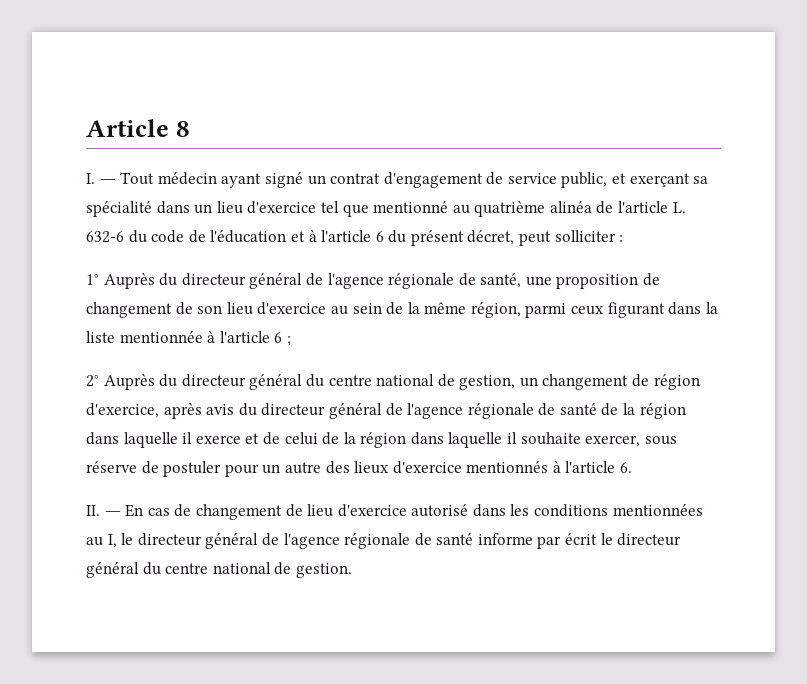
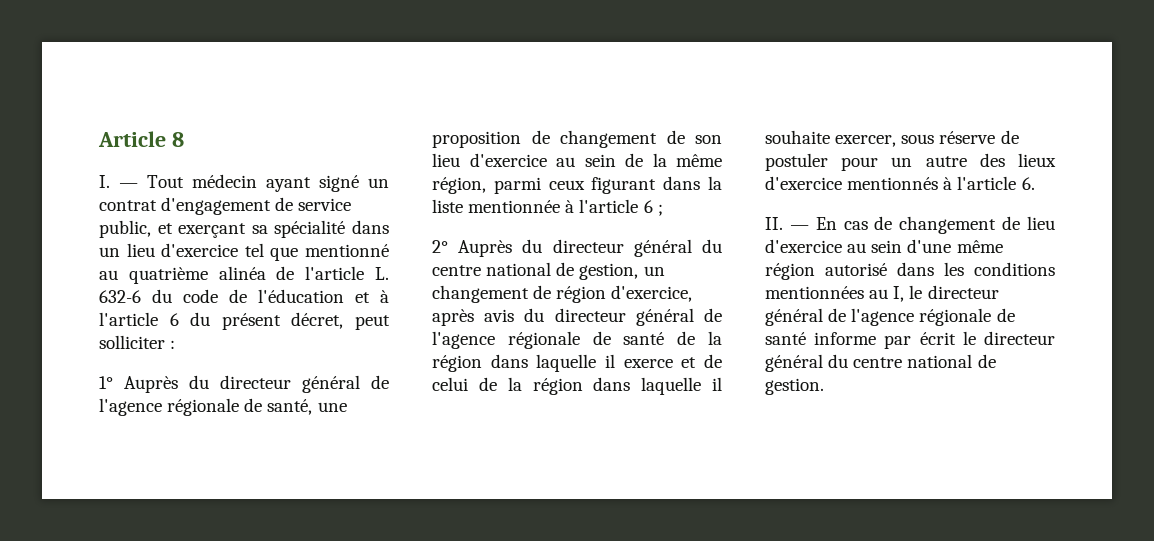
- II. ― En cas de changement de lieu d'exercice autorisé dans les conditions mentionnées au I, le directeur général de l'agence régionale de santé informe par écrit le directeur général du centre national de gestion.
+ II. ― En cas de changement de lieu d'exercice au sein d'une même région autorisé dans les conditions mentionnées au I, le directeur général de l'agence régionale de santé informe par écrit le directeur général du centre national de gestion.

